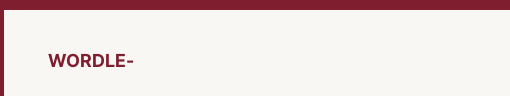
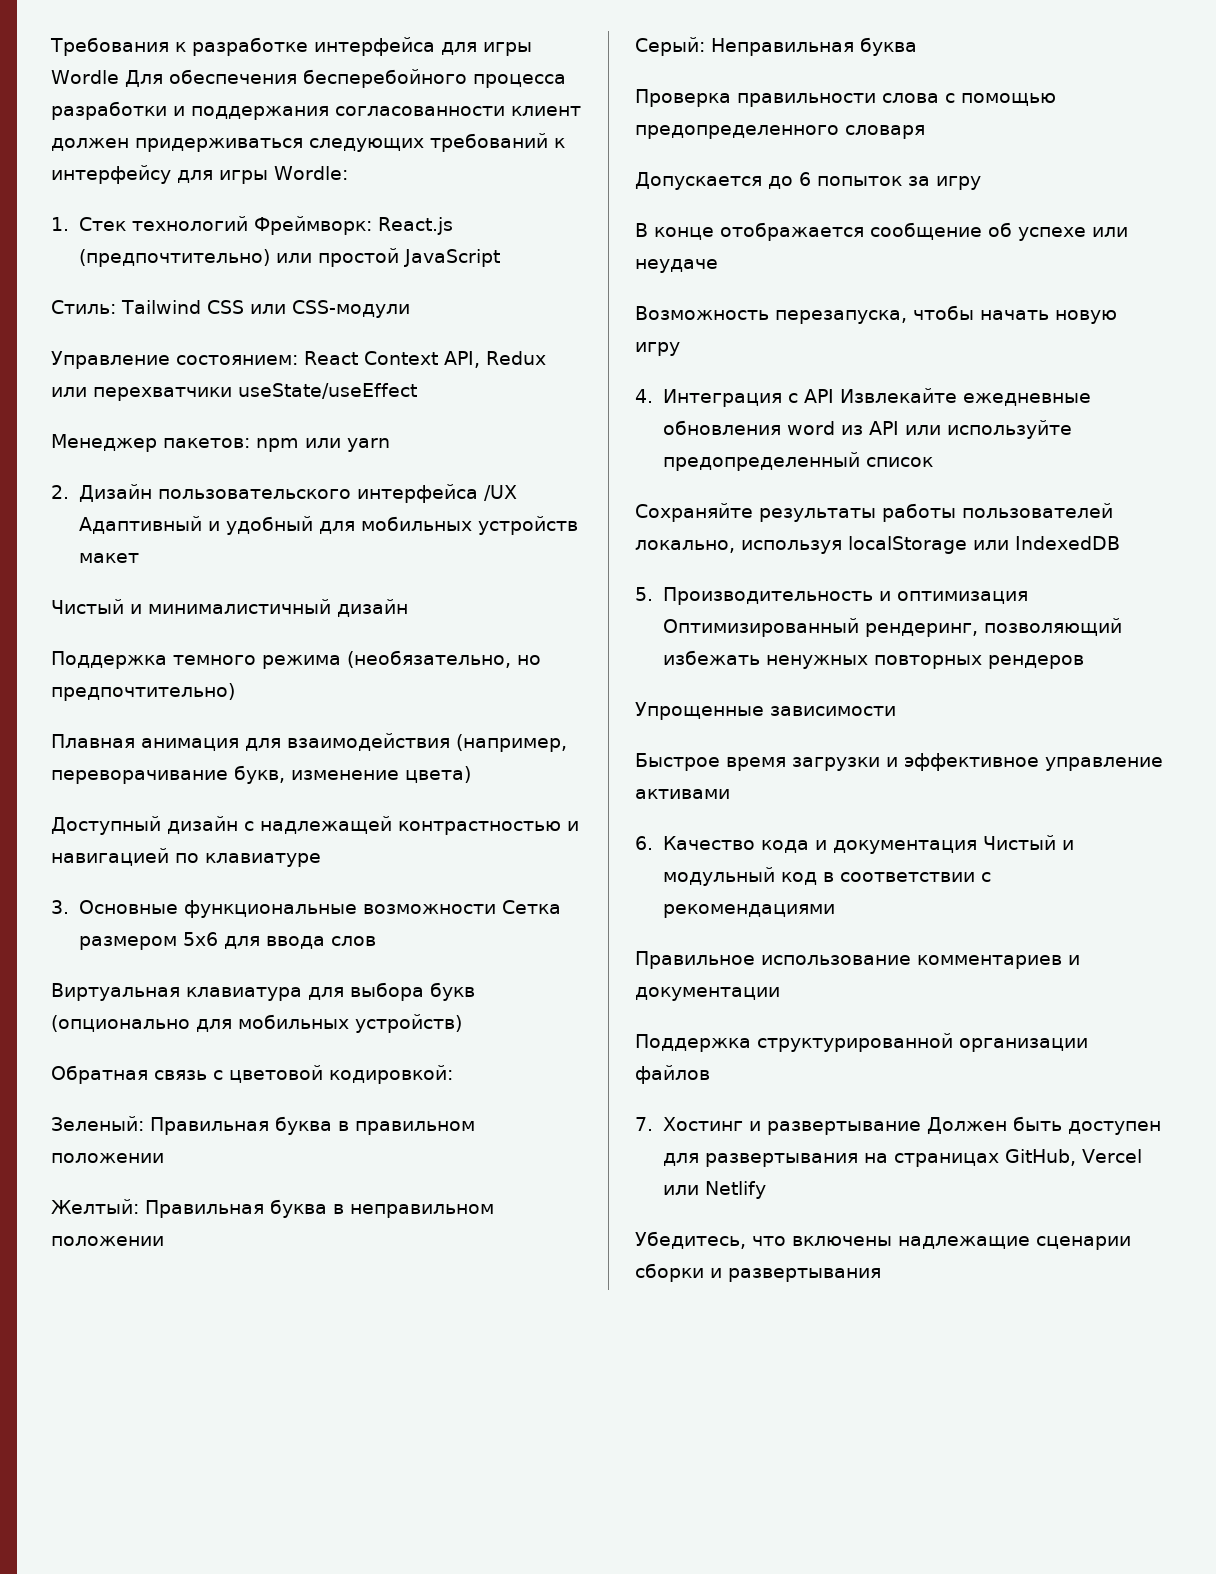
- WORDLE-
+ Требования к разработке интерфейса для игры Wordle Для обеспечения бесперебойного процесса разработки и поддержания согласованности клиент должен придерживаться следующих требований к интерфейсу для игры Wordle:
+ 1. Стек технологий Фреймворк: React.js (предпочтительно) или простой JavaScript
+ Стиль: Tailwind CSS или CSS-модули
+ Управление состоянием: React Context API, Redux или перехватчики useState/useEffect
+ Менеджер пакетов: npm или yarn
+ 2. Дизайн пользовательского интерфейса /UX Адаптивный и удобный для мобильных устройств макет
+ Чистый и минималистичный дизайн
+ Поддержка темного режима (необязательно, но предпочтительно)
+ Плавная анимация для взаимодействия (например, переворачивание букв, изменение цвета)
+ Доступный дизайн с надлежащей контрастностью и навигацией по клавиатуре
+ 3. Основные функциональные возможности Сетка размером 5х6 для ввода слов
+ Виртуальная клавиатура для выбора букв (опционально для мобильных устройств)
+ Обратная связь с цветовой кодировкой:
+ Зеленый: Правильная буква в правильном положении
+ Желтый: Правильная буква в неправильном положении
+ Серый: Неправильная буква
+ Проверка правильности слова с помощью предопределенного словаря
+ Допускается до 6 попыток за игру
+ В конце отображается сообщение об успехе или неудаче
+ Возможность перезапуска, чтобы начать новую игру
+ 4. Интеграция с API Извлекайте ежедневные обновления word из API или используйте предопределенный список
+ Сохраняйте результаты работы пользователей локально, используя localStorage или IndexedDB
+ 5. Производительность и оптимизация Оптимизированный рендеринг, позволяющий избежать ненужных повторных рендеров
+ Упрощенные зависимости
+ Быстрое время загрузки и эффективное управление активами
+ 6. Качество кода и документация Чистый и модульный код в соответствии с рекомендациями
+ Правильное использование комментариев и документации
+ Поддержка структурированной организации файлов
+ 7. Хостинг и развертывание Должен быть доступен для развертывания на страницах GitHub, Vercel или Netlify
+ Убедитесь, что включены надлежащие сценарии сборки и развертывания

